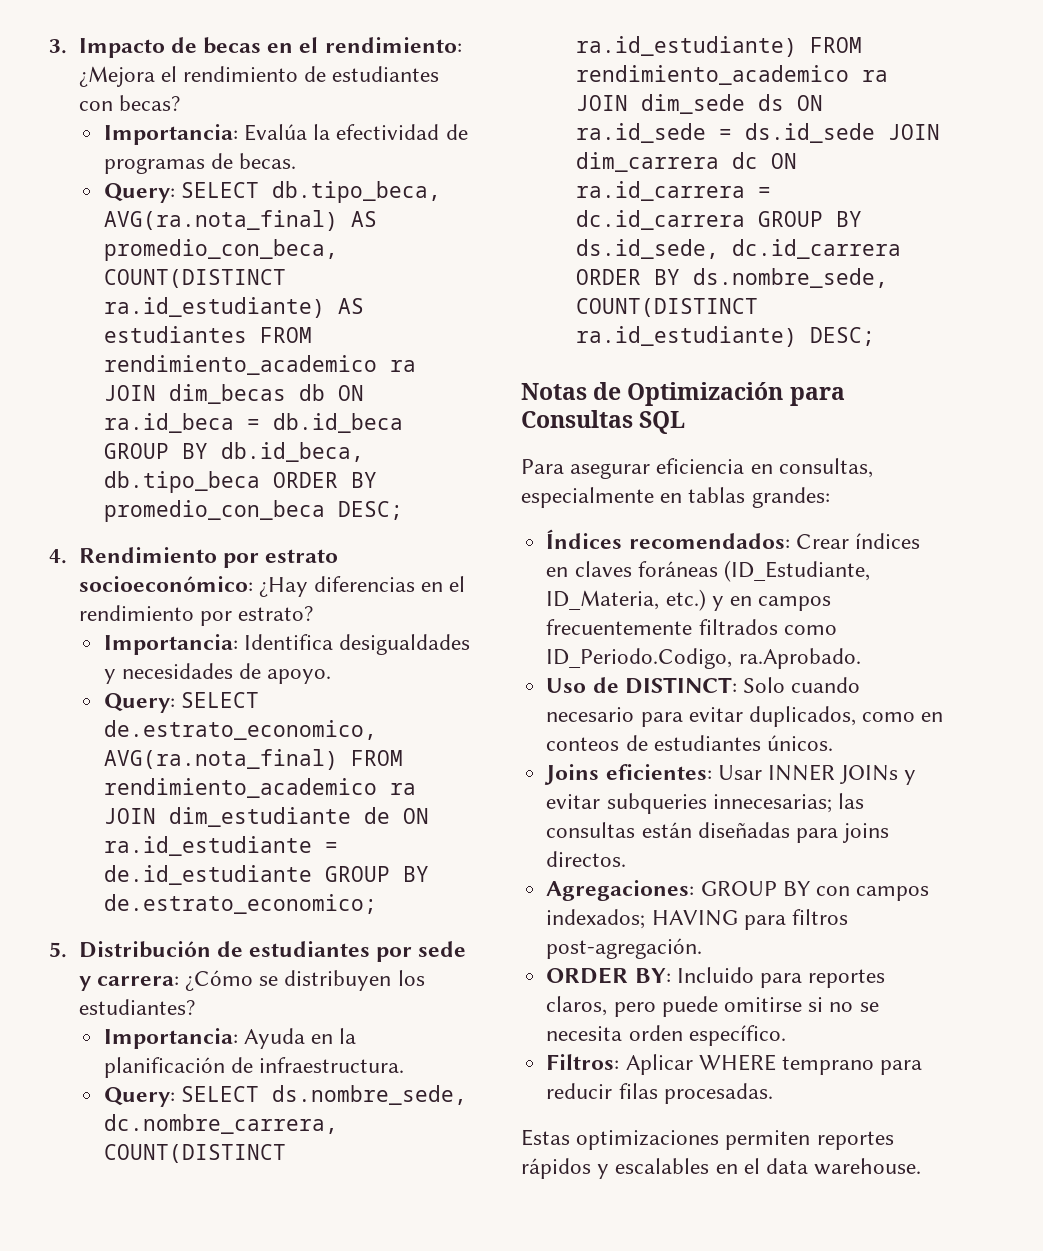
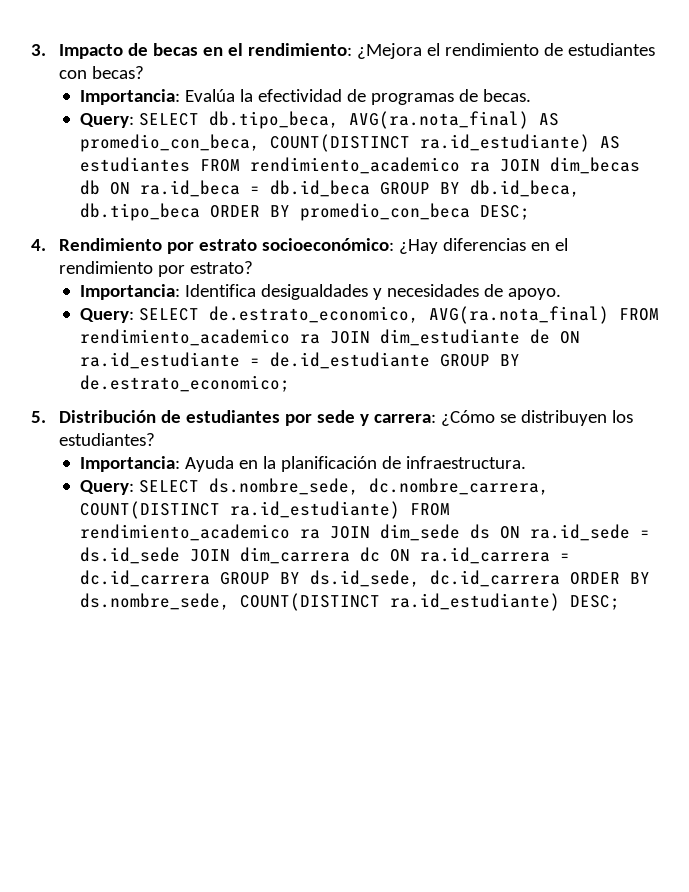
- Notas de Optimización para Consultas SQL
- Para asegurar eficiencia en consultas, especialmente en tablas grandes:
- Índices recomendados: Crear índices en claves foráneas (ID_Estudiante, ID_Materia, etc.) y en campos frecuentemente filtrados como ID_Periodo.Codigo, ra.Aprobado.
- Uso de DISTINCT: Solo cuando necesario para evitar duplicados, como en conteos de estudiantes únicos.
- Joins eficientes: Usar INNER JOINs y evitar subqueries innecesarias; las consultas están diseñadas para joins directos.
- Agregaciones: GROUP BY con campos indexados; HAVING para filtros post-agregación.
- ORDER BY: Incluido para reportes claros, pero puede omitirse si no se necesita orden específico.
- Filtros: Aplicar WHERE temprano para reducir filas procesadas.
- Estas optimizaciones permiten reportes rápidos y escalables en el data warehouse.

